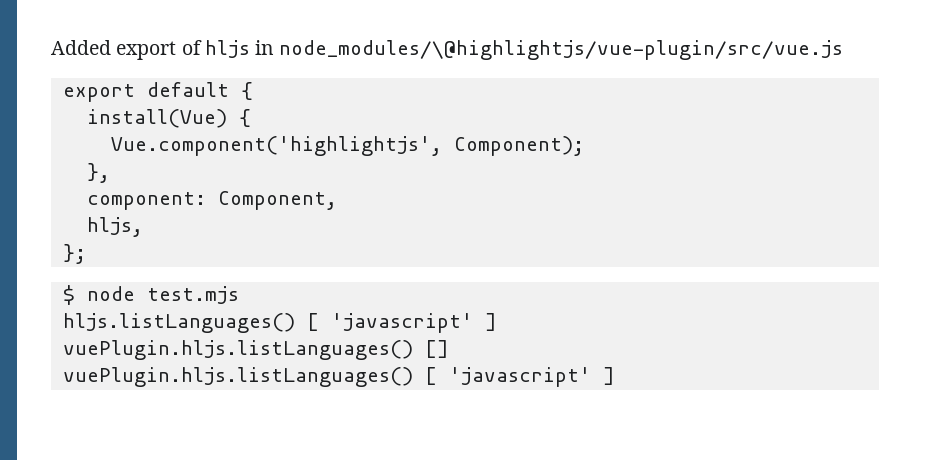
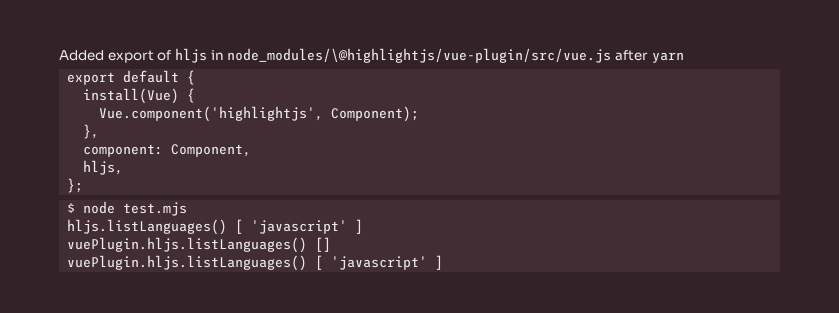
- Added export of hljs in node_modules/\@highlightjs/vue-plugin/src/vue.js
+ Added export of hljs in node_modules/\@highlightjs/vue-plugin/src/vue.js after yarn

